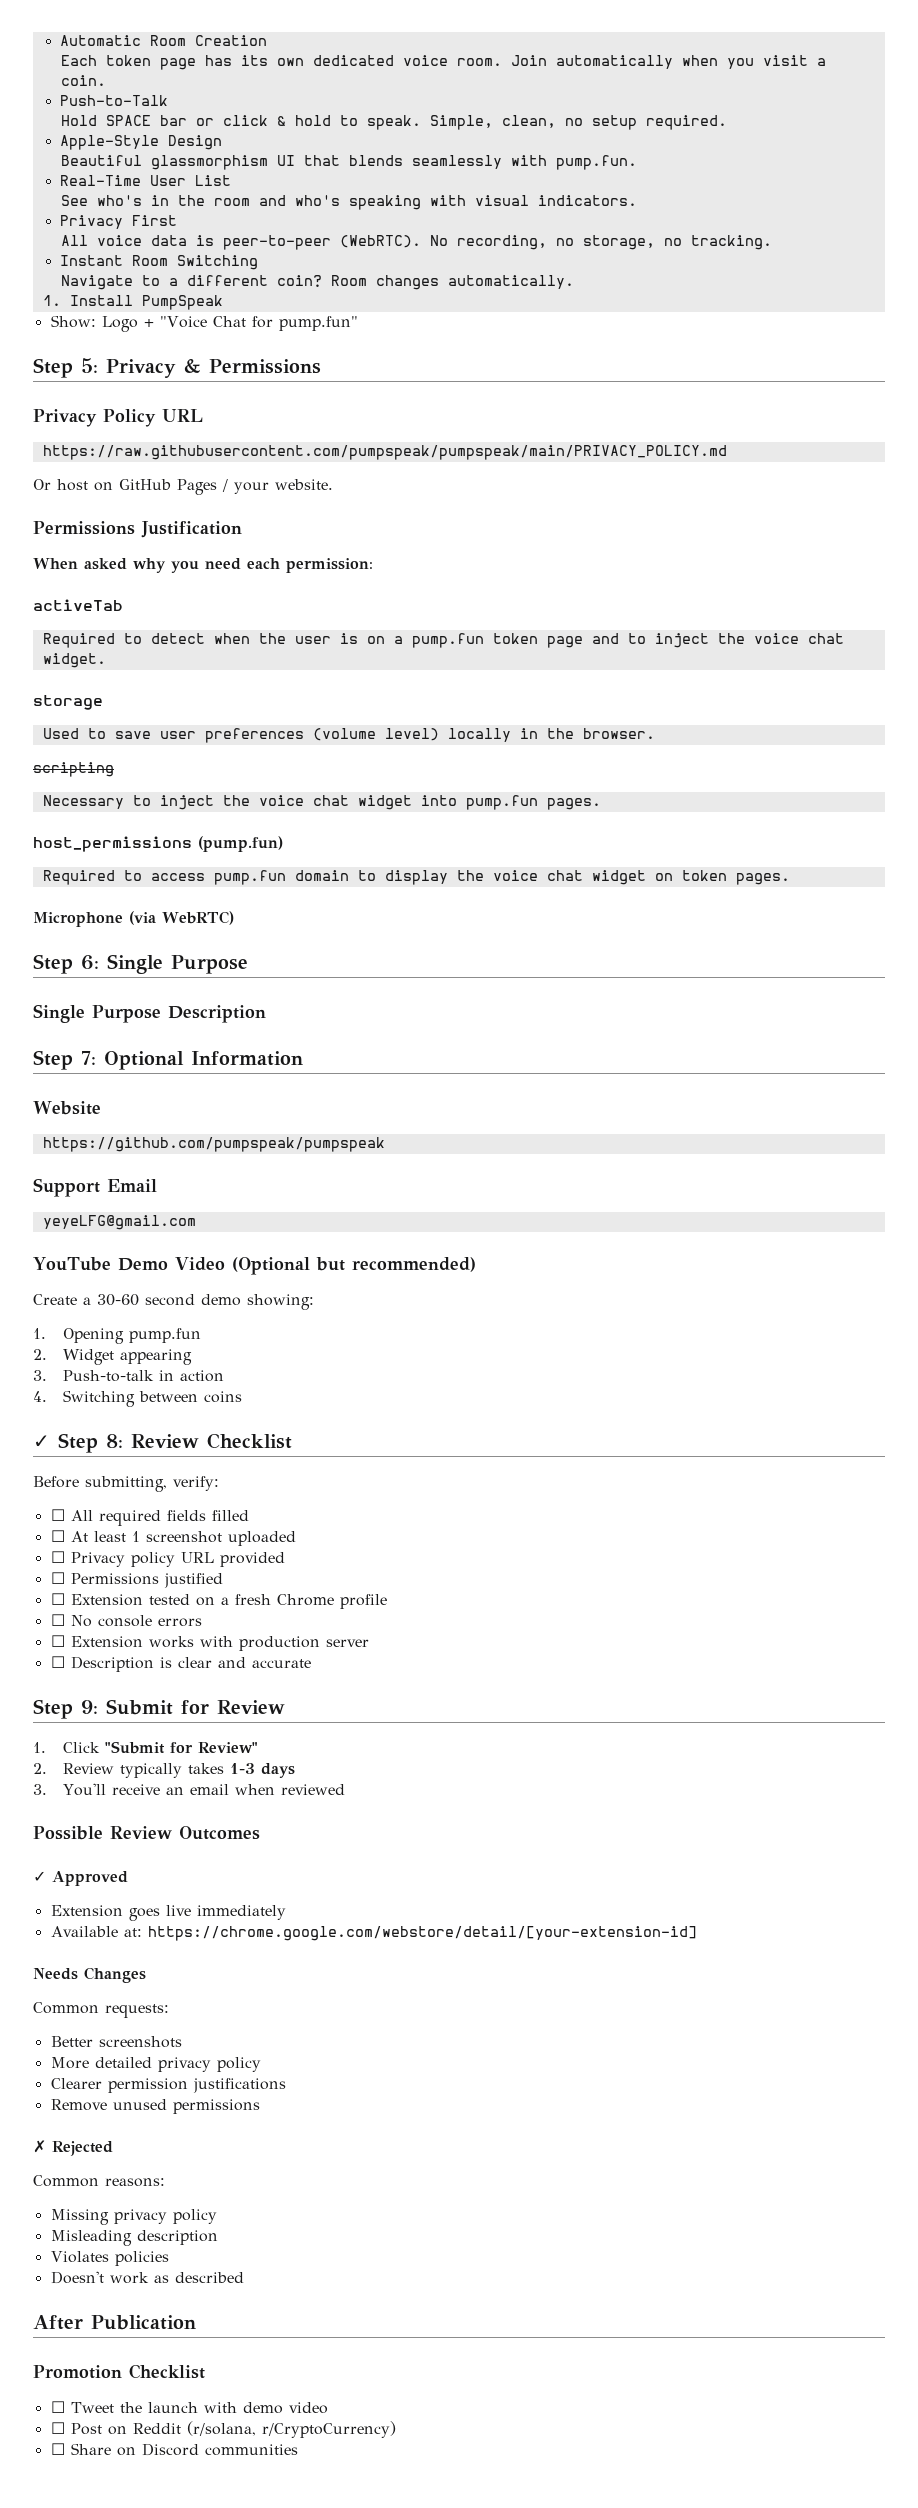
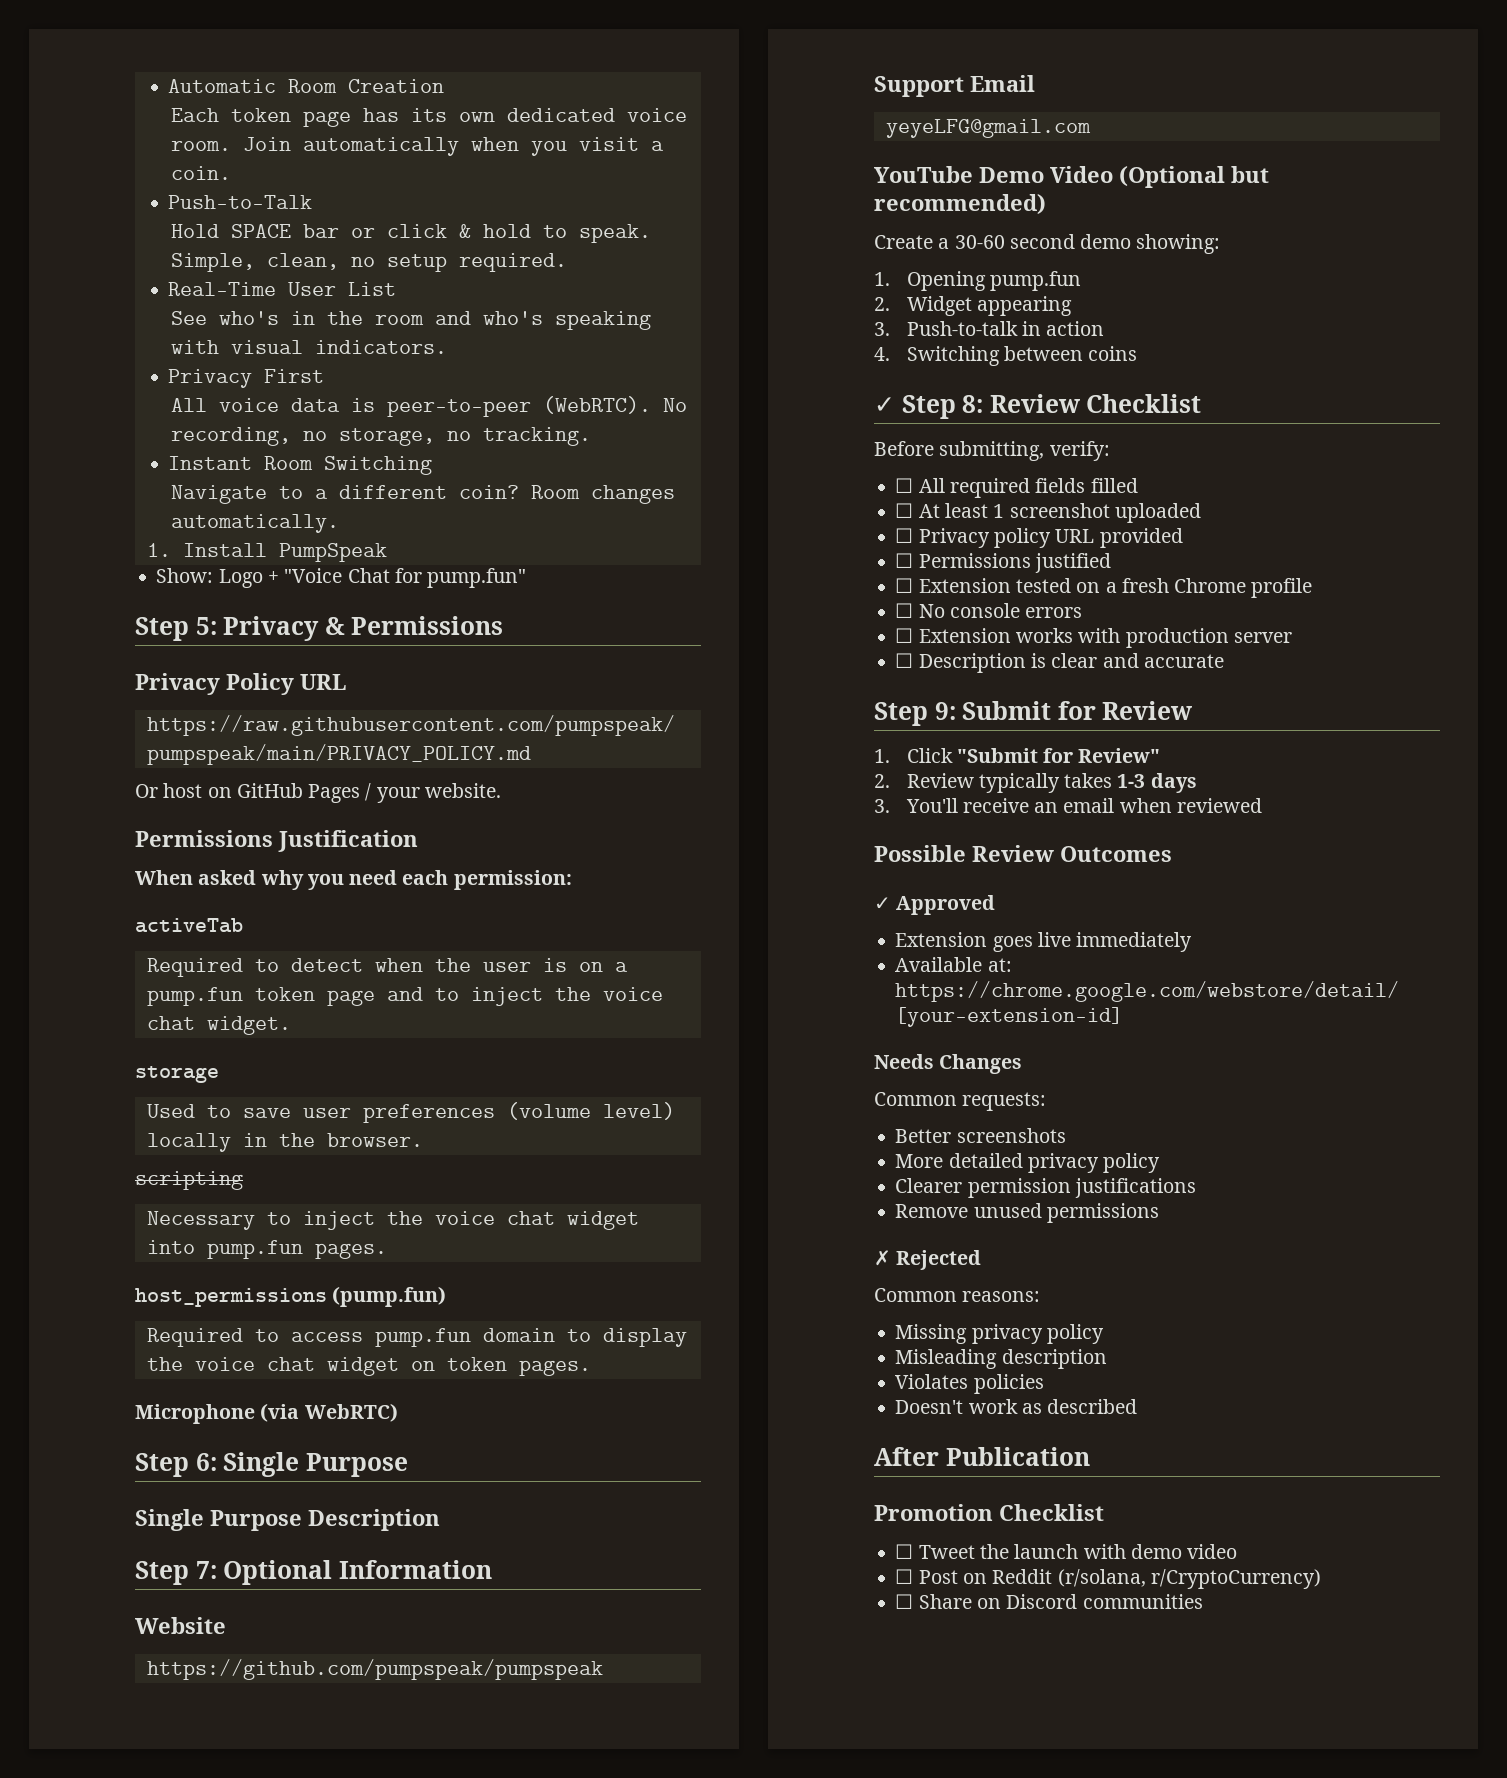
- Apple-Style Design
- Beautiful glassmorphism UI that blends seamlessly with pump.fun.

